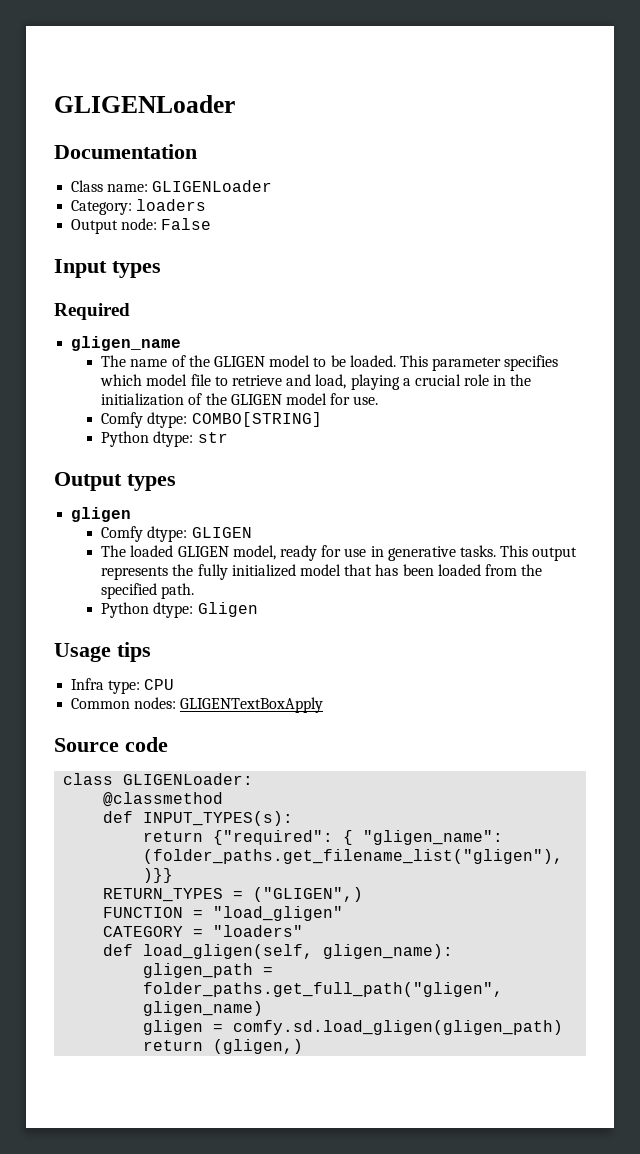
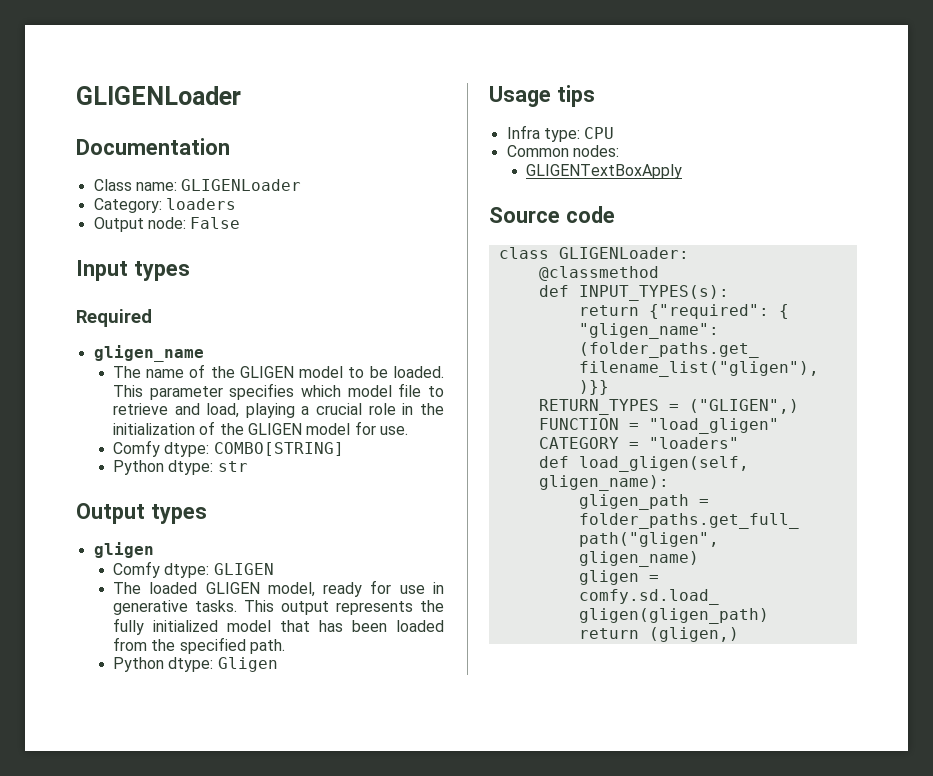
- Common nodes: GLIGENTextBoxApply
+ Common nodes:
+ GLIGENTextBoxApply

